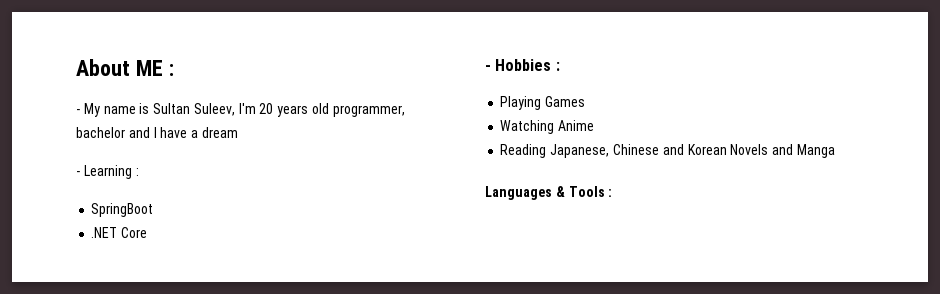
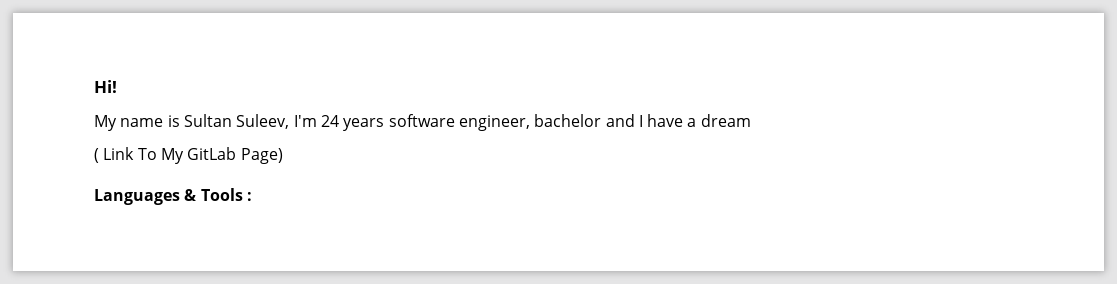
- About ME :
- - My name is Sultan Suleev, I'm 20 years old programmer, bachelor and I have a dream
+ Hi!
+ My name is Sultan Suleev, I'm 24 years software engineer, bachelor and I have a dream
- - Learning :
- SpringBoot
- .NET Core
- - Hobbies :
- Playing Games
- Watching Anime
- Reading Japanese, Chinese and Korean Novels and Manga
+ ( Link To My GitLab Page)

